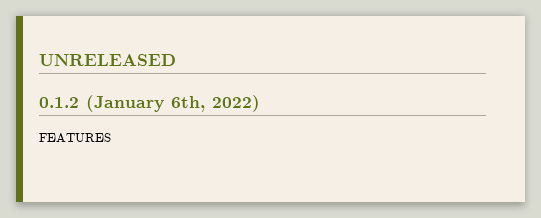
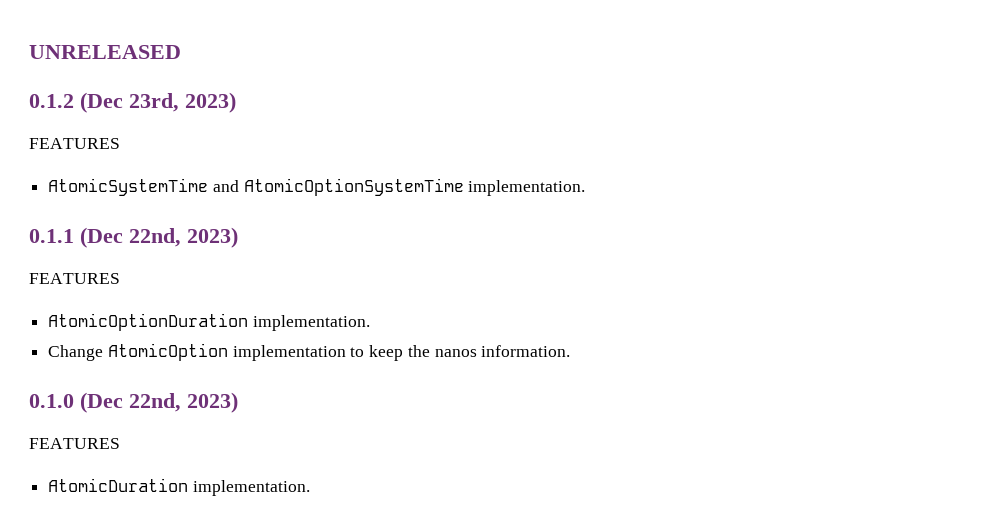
- 0.1.2 (January 6th, 2022)
+ 0.1.2 (Dec 23rd, 2023)
  FEATURES
+ AtomicSystemTime and AtomicOptionSystemTime implementation.
+ 0.1.1 (Dec 22nd, 2023)
+ FEATURES
+ AtomicOptionDuration implementation.
+ Change AtomicOption implementation to keep the nanos information.
+ 0.1.0 (Dec 22nd, 2023)
+ FEATURES
+ AtomicDuration implementation.

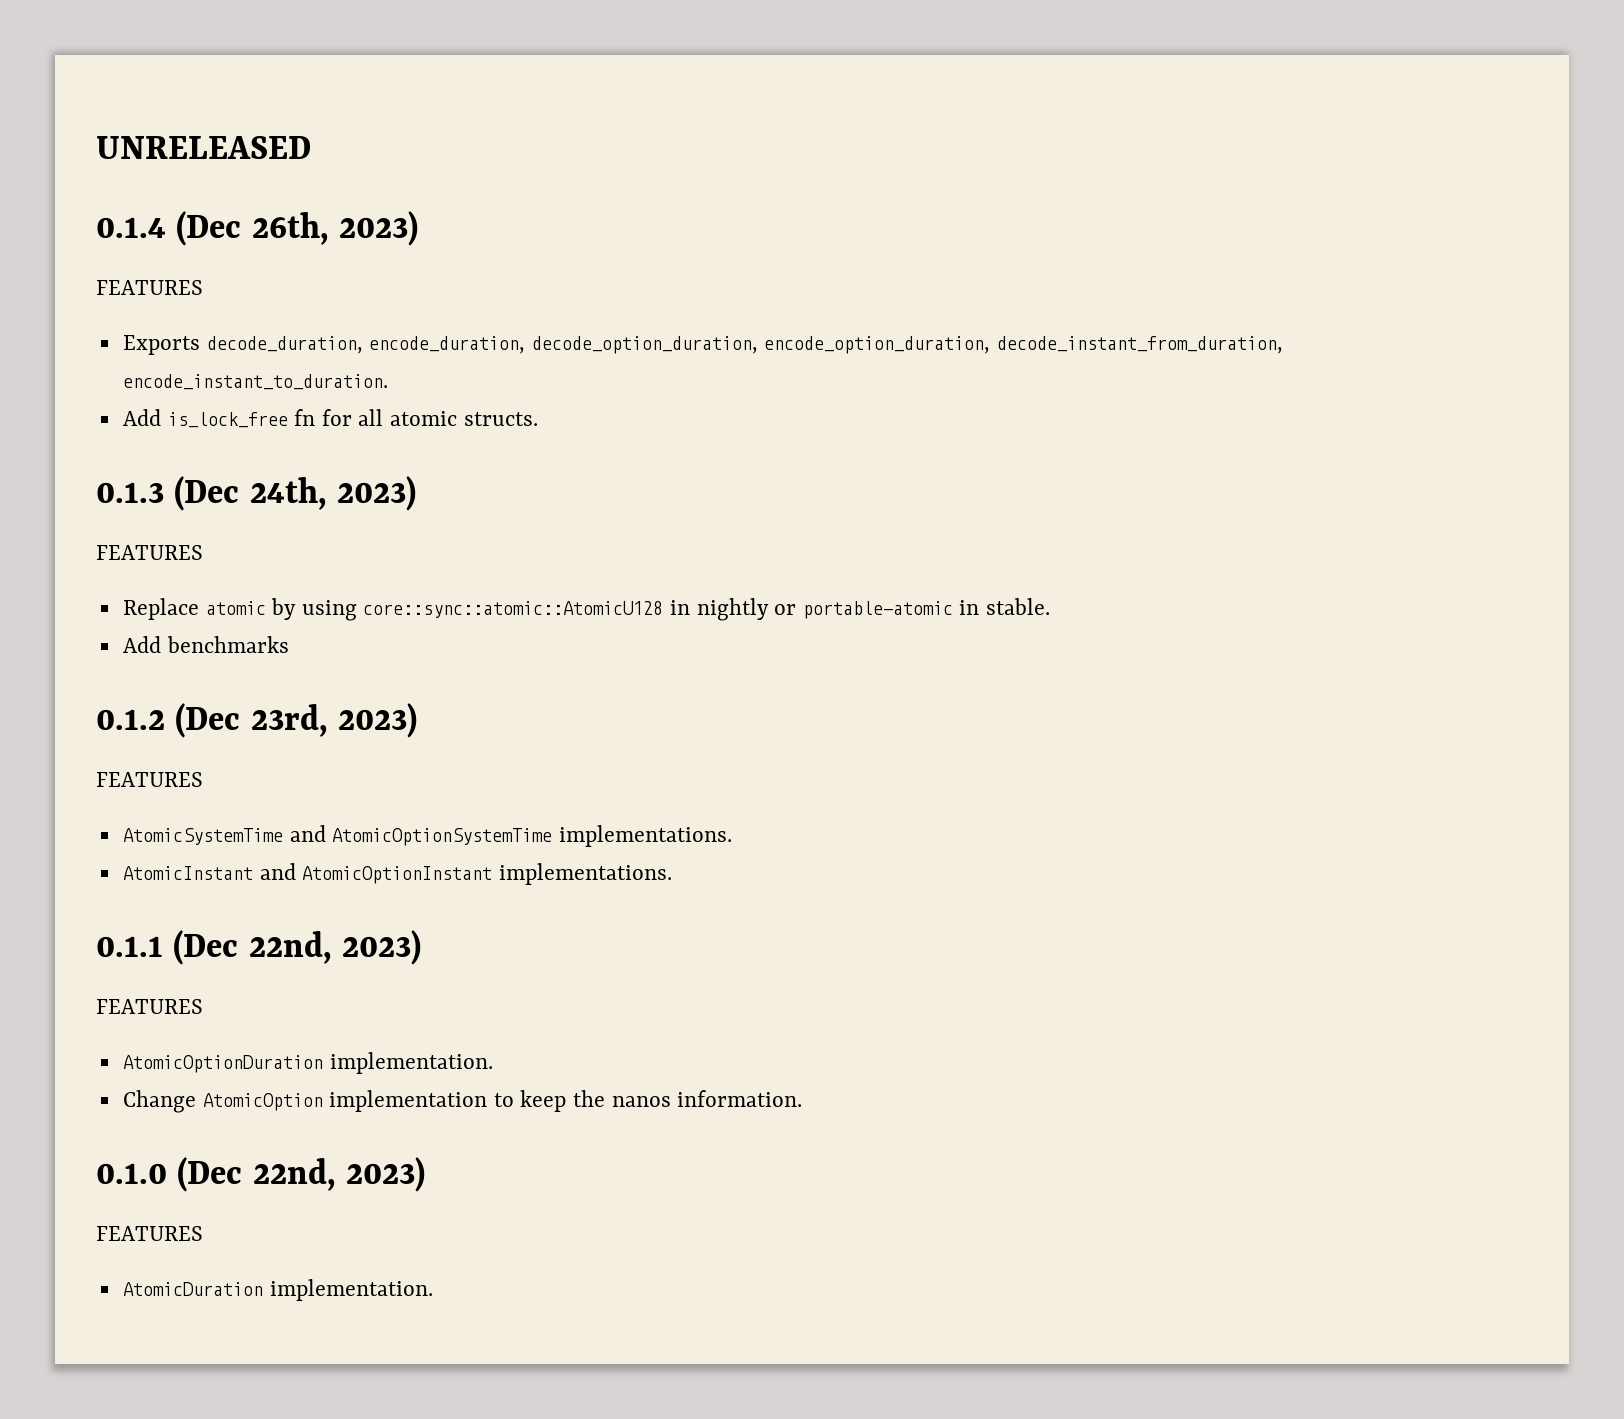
+ 0.1.4 (Dec 26th, 2023)
+ FEATURES
+ Exports decode_duration, encode_duration, decode_option_duration, encode_option_duration, decode_instant_from_duration, encode_instant_to_duration.
+ Add is_lock_free fn for all atomic structs.
+ 0.1.3 (Dec 24th, 2023)
+ FEATURES
+ Replace atomic by using core::sync::atomic::AtomicU128 in nightly or portable-atomic in stable.
+ Add benchmarks
- AtomicSystemTime and AtomicOptionSystemTime implementation.
+ AtomicSystemTime and AtomicOptionSystemTime implementations.
+ AtomicInstant and AtomicOptionInstant implementations.

